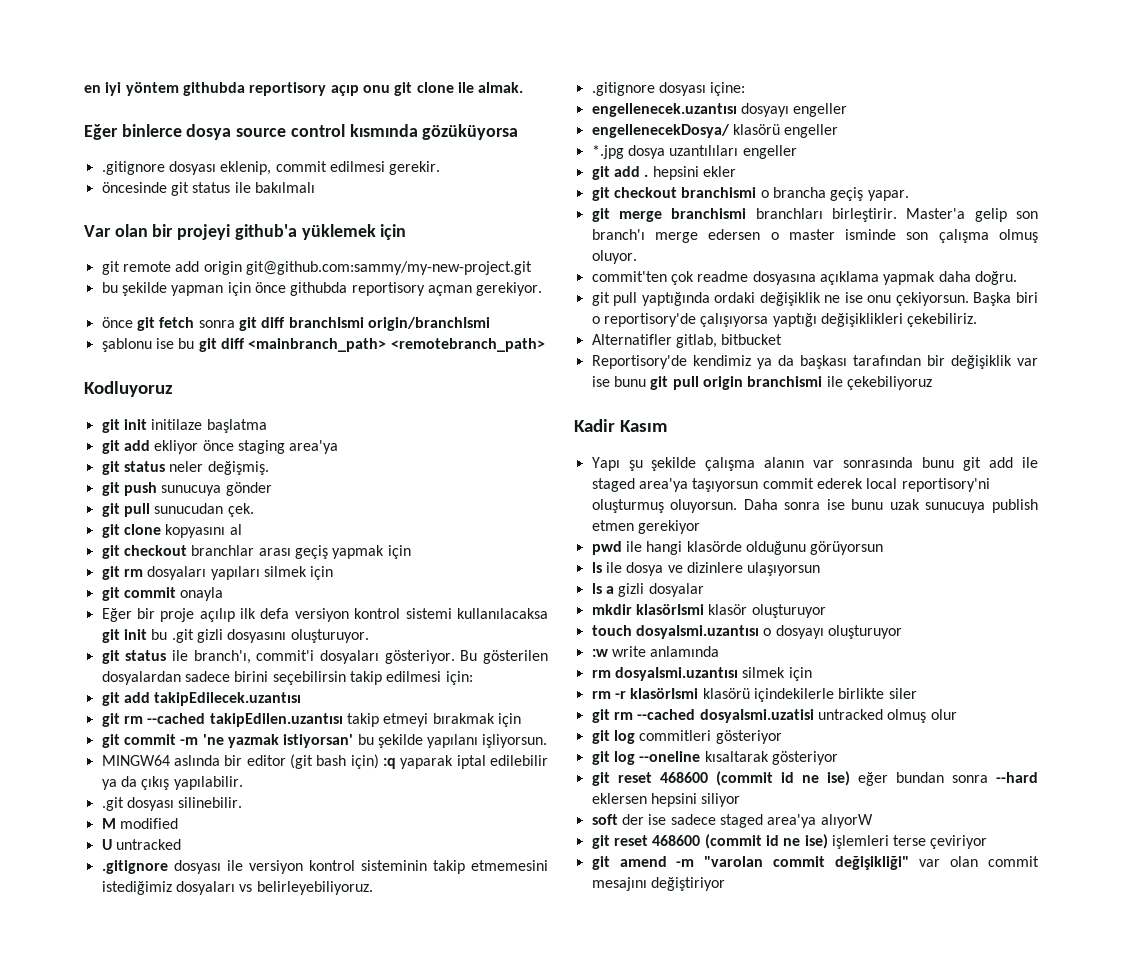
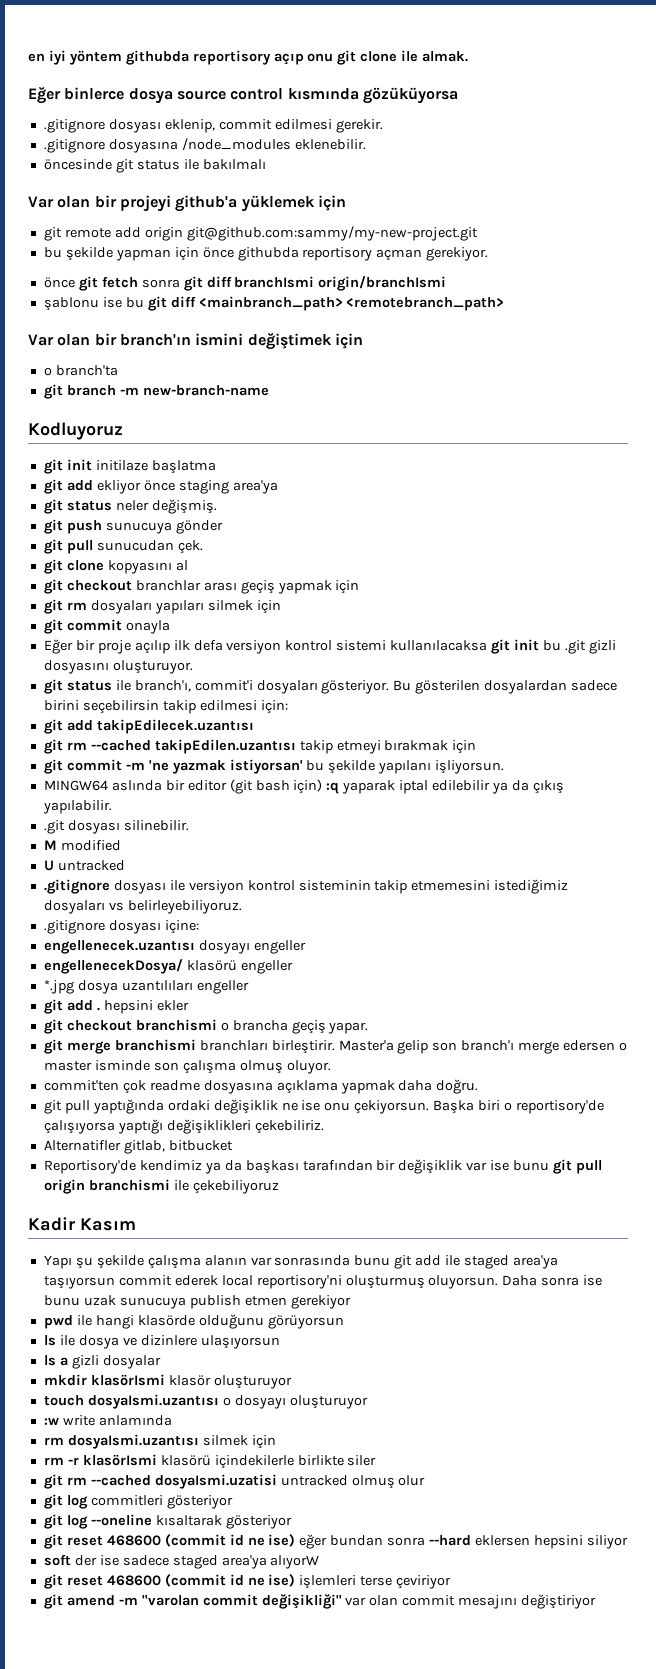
+ .gitignore dosyasına /node_modules eklenebilir.
+ Var olan bir branch'ın ismini değiştimek için
+ o branch'ta
+ git branch -m new-branch-name

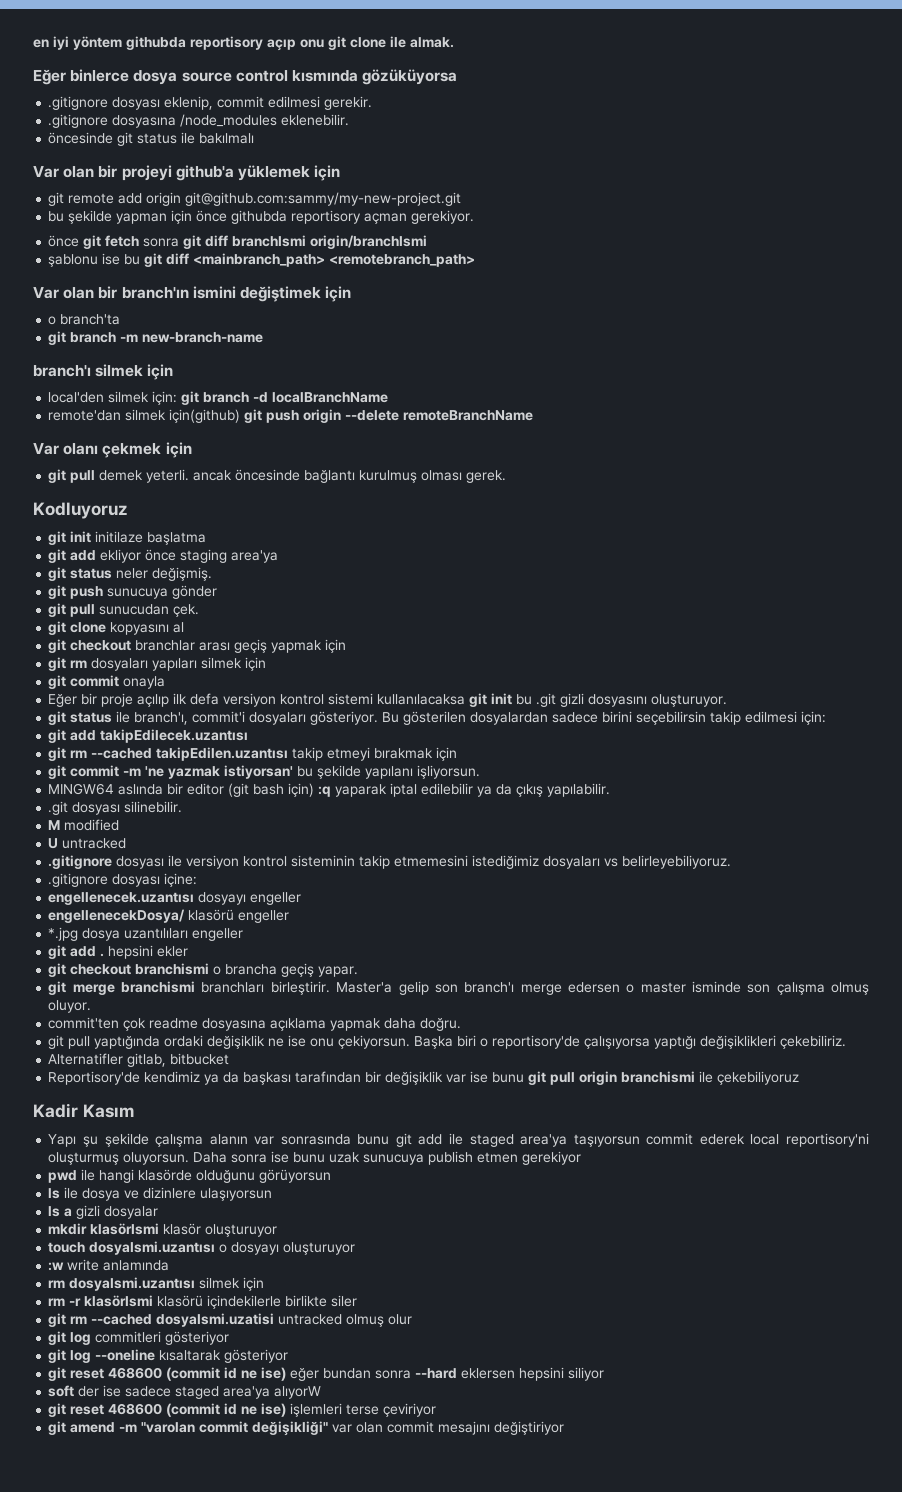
+ branch'ı silmek için
+ local'den silmek için: git branch -d localBranchName
+ remote'dan silmek için(github) git push origin --delete remoteBranchName
+ Var olanı çekmek için
+ git pull demek yeterli. ancak öncesinde bağlantı kurulmuş olması gerek.

